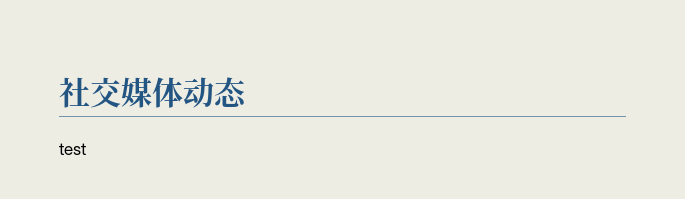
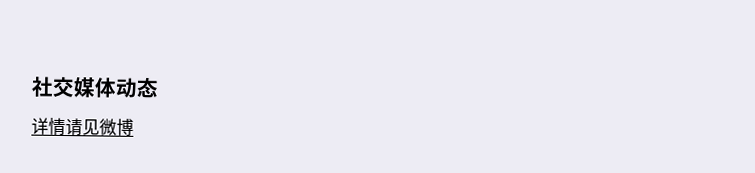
- test
+ 详情请见微博

